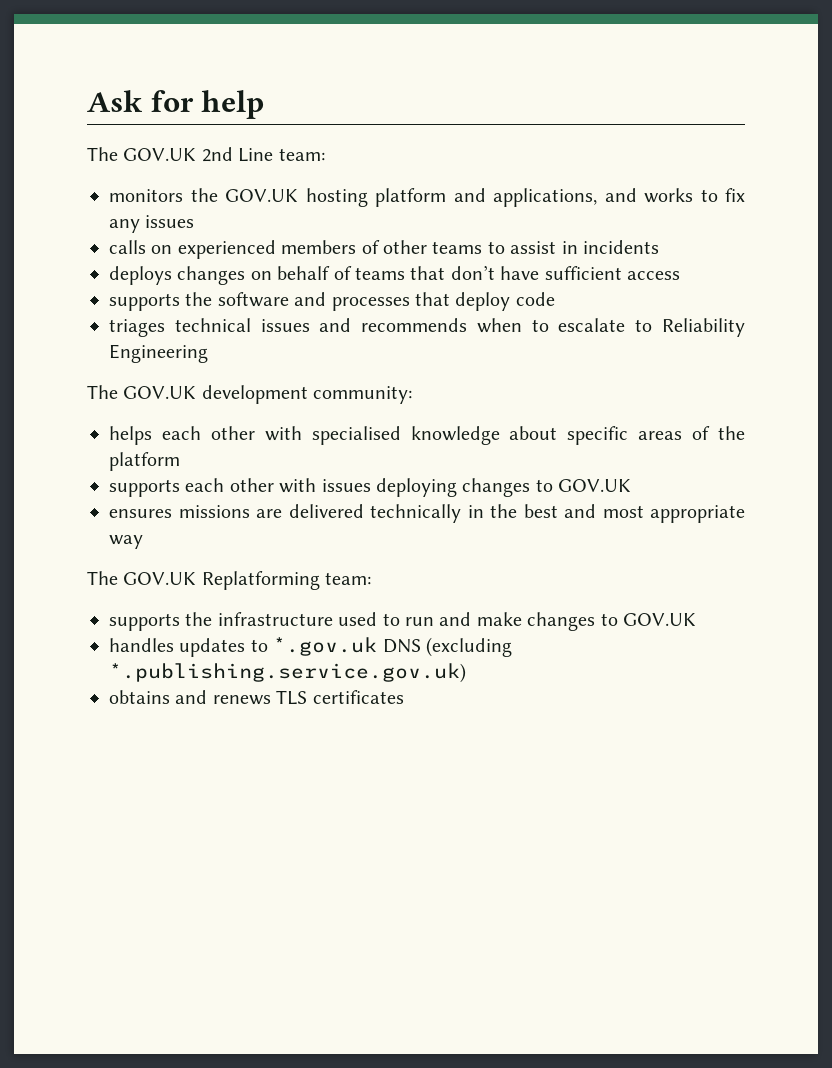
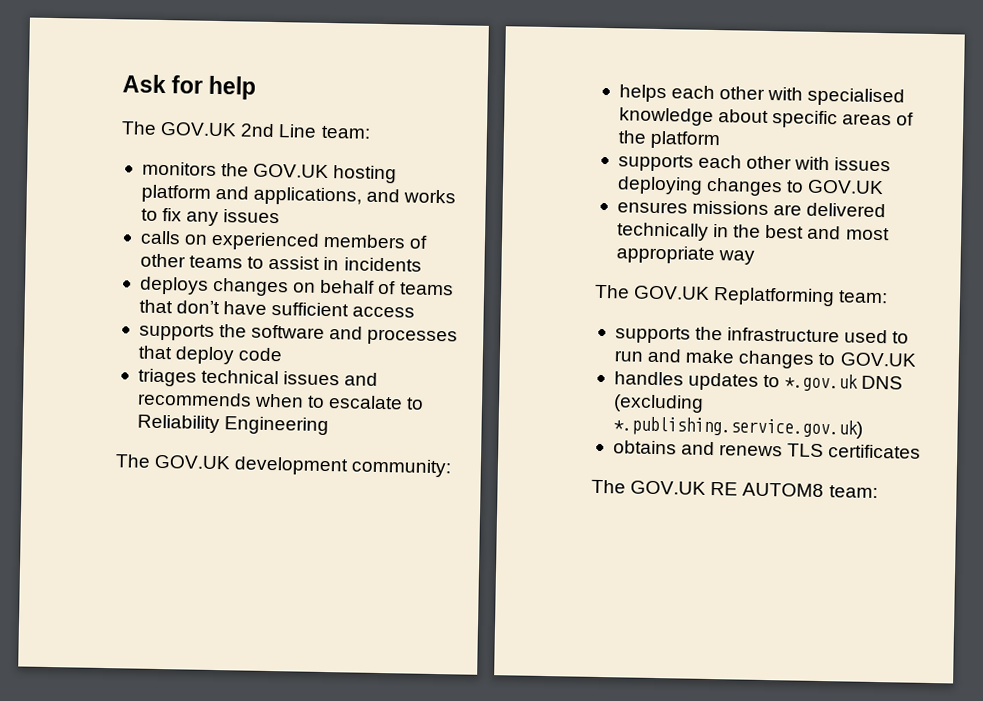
+ The GOV.UK RE AUTOM8 team:

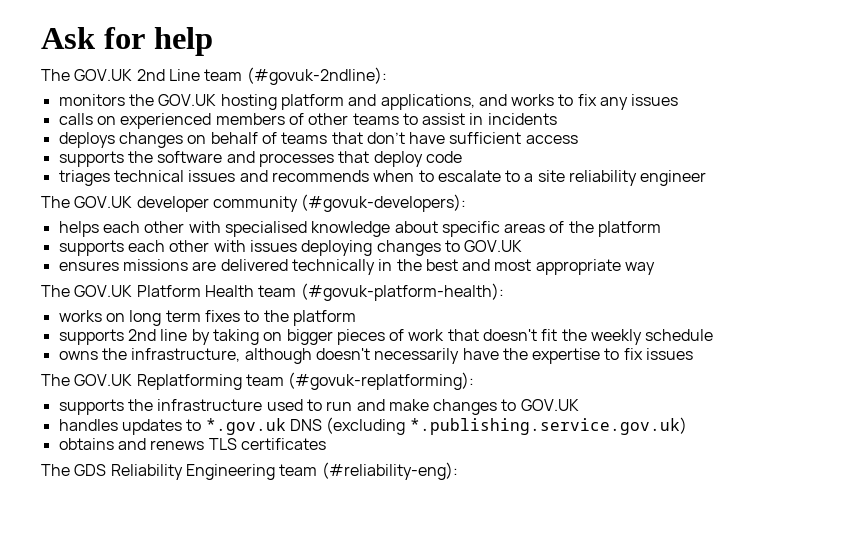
- The GOV.UK 2nd Line team:
+ The GOV.UK 2nd Line team (#govuk-2ndline):
- triages technical issues and recommends when to escalate to Reliability Engineering
- The GOV.UK development community:
+ triages technical issues and recommends when to escalate to a site reliability engineer
+ The GOV.UK developer community (#govuk-developers):
+ The GOV.UK Platform Health team (#govuk-platform-health):
+ works on long term fixes to the platform
+ supports 2nd line by taking on bigger pieces of work that doesn't fit the weekly schedule
+ owns the infrastructure, although doesn't necessarily have the expertise to fix issues
- The GOV.UK Replatforming team:
+ The GOV.UK Replatforming team (#govuk-replatforming):
- The GOV.UK RE AUTOM8 team:
+ The GDS Reliability Engineering team (#reliability-eng):

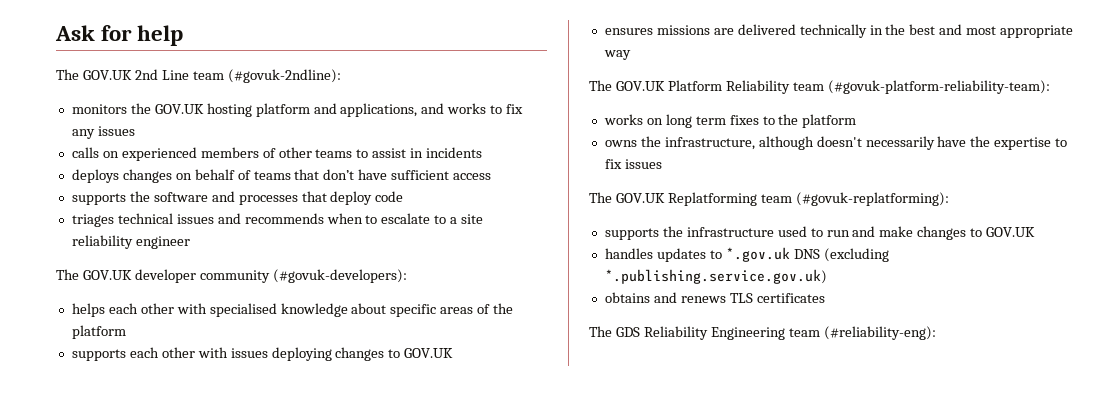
- The GOV.UK Platform Health team (#govuk-platform-health):
+ The GOV.UK Platform Reliability team (#govuk-platform-reliability-team):
- supports 2nd line by taking on bigger pieces of work that doesn't fit the weekly schedule

